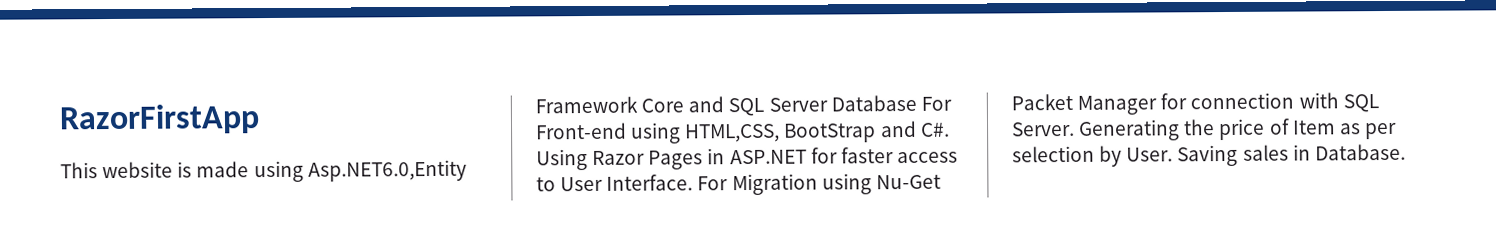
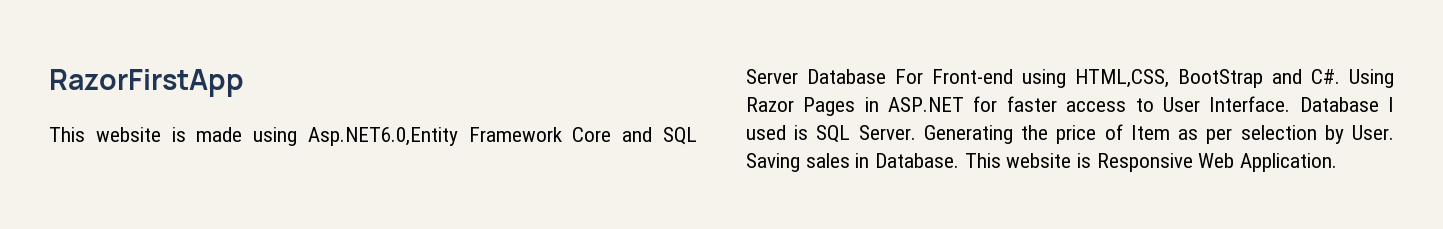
- For Migration using Nu-Get Packet Manager for connection with SQL Server.
+ Database I used is SQL Server.
+ This website is Responsive Web Application.

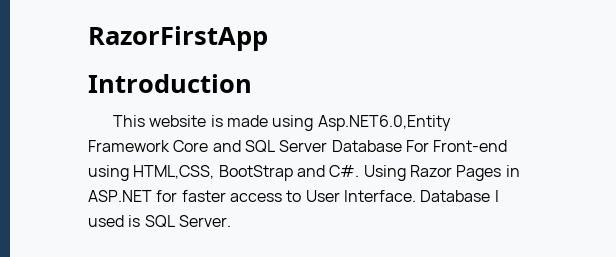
+ Introduction
- Generating the price of Item as per selection by User. Saving sales in Database. This website is Responsive Web Application.

